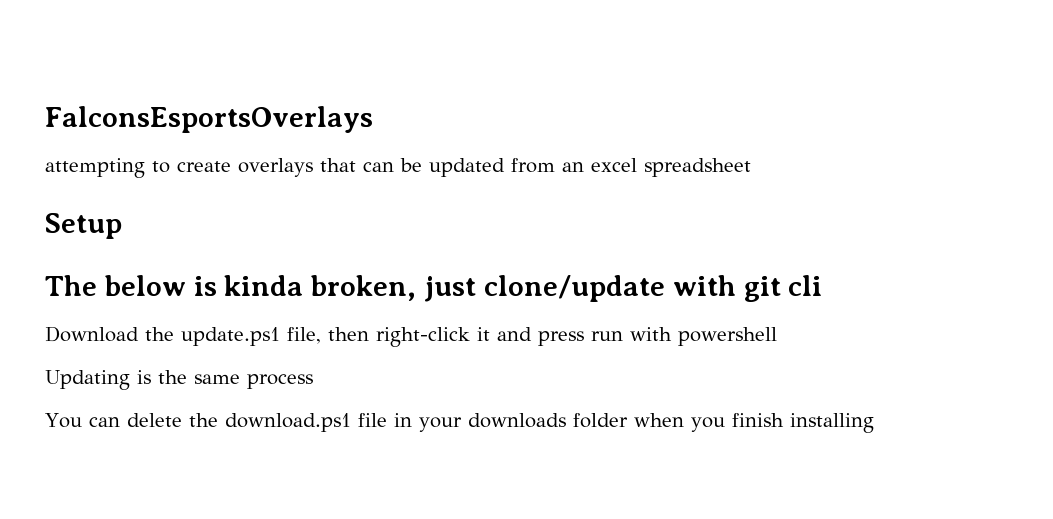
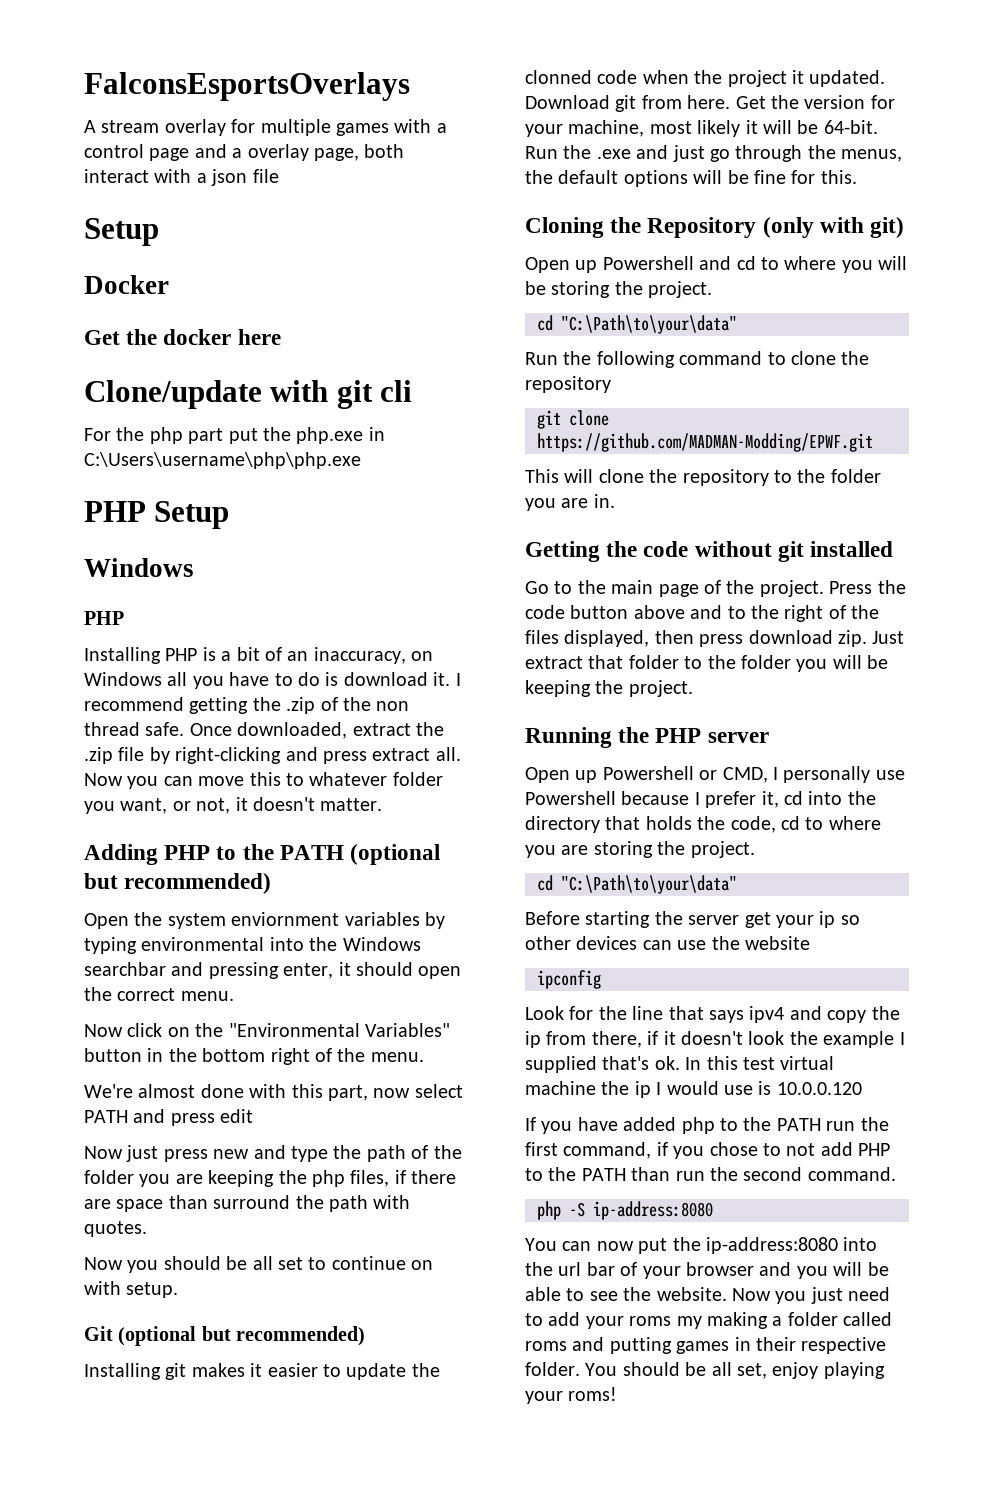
- attempting to create overlays that can be updated from an excel spreadsheet
+ A stream overlay for multiple games with a control page and a overlay page, both interact with a json file
  Setup
- The below is kinda broken, just clone/update with git cli
- Download the update.ps1 file, then right-click it and press run with powershell
- Updating is the same process
- You can delete the download.ps1 file in your downloads folder when you finish installing
+ Docker
+ Get the docker here
+ Clone/update with git cli
+ For the php part put the php.exe in C:\Users\username\php\php.exe
+ PHP Setup
+ Windows
+ PHP
+ Installing PHP is a bit of an inaccuracy, on Windows all you have to do is download it. I recommend getting the .zip of the non thread safe. Once downloaded, extract the .zip file by right-clicking and press extract all. Now you can move this to whatever folder you want, or not, it doesn't matter.
+ Adding PHP to the PATH (optional but recommended)
+ Open the system enviornment variables by typing environmental into the Windows searchbar and pressing enter, it should open the correct menu.
+ Now click on the "Environmental Variables" button in the bottom right of the menu.
+ We're almost done with this part, now select PATH and press edit
+ Now just press new and type the path of the folder you are keeping the php files, if there are space than surround the path with quotes.
+ Now you should be all set to continue on with setup.
+ Git (optional but recommended)
+ Installing git makes it easier to update the clonned code when the project it updated. Download git from here. Get the version for your machine, most likely it will be 64-bit. Run the .exe and just go through the menus, the default options will be fine for this.
+ Cloning the Repository (only with git)
+ Open up Powershell and cd to where you will be storing the project.
+ cd "C:\Path\to\your\data"
+ Run the following command to clone the repository
+ git clone https://github.com/MADMAN-Modding/EPWF.git
+ This will clone the repository to the folder you are in.
+ Getting the code without git installed
+ Go to the main page of the project. Press the code button above and to the right of the files displayed, then press download zip. Just extract that folder to the folder you will be keeping the project.
+ Running the PHP server
+ Open up Powershell or CMD, I personally use Powershell because I prefer it, cd into the directory that holds the code, cd to where you are storing the project.
+ cd "C:\Path\to\your\data"
+ Before starting the server get your ip so other devices can use the website
+ ipconfig
+ Look for the line that says ipv4 and copy the ip from there, if it doesn't look the example I supplied that's ok. In this test virtual machine the ip I would use is 10.0.0.120
+ If you have added php to the PATH run the first command, if you chose to not add PHP to the PATH than run the second command.
+ php -S ip-address:8080
+ You can now put the ip-address:8080 into the url bar of your browser and you will be able to see the website. Now you just need to add your roms my making a folder called roms and putting games in their respective folder. You should be all set, enjoy playing your roms!

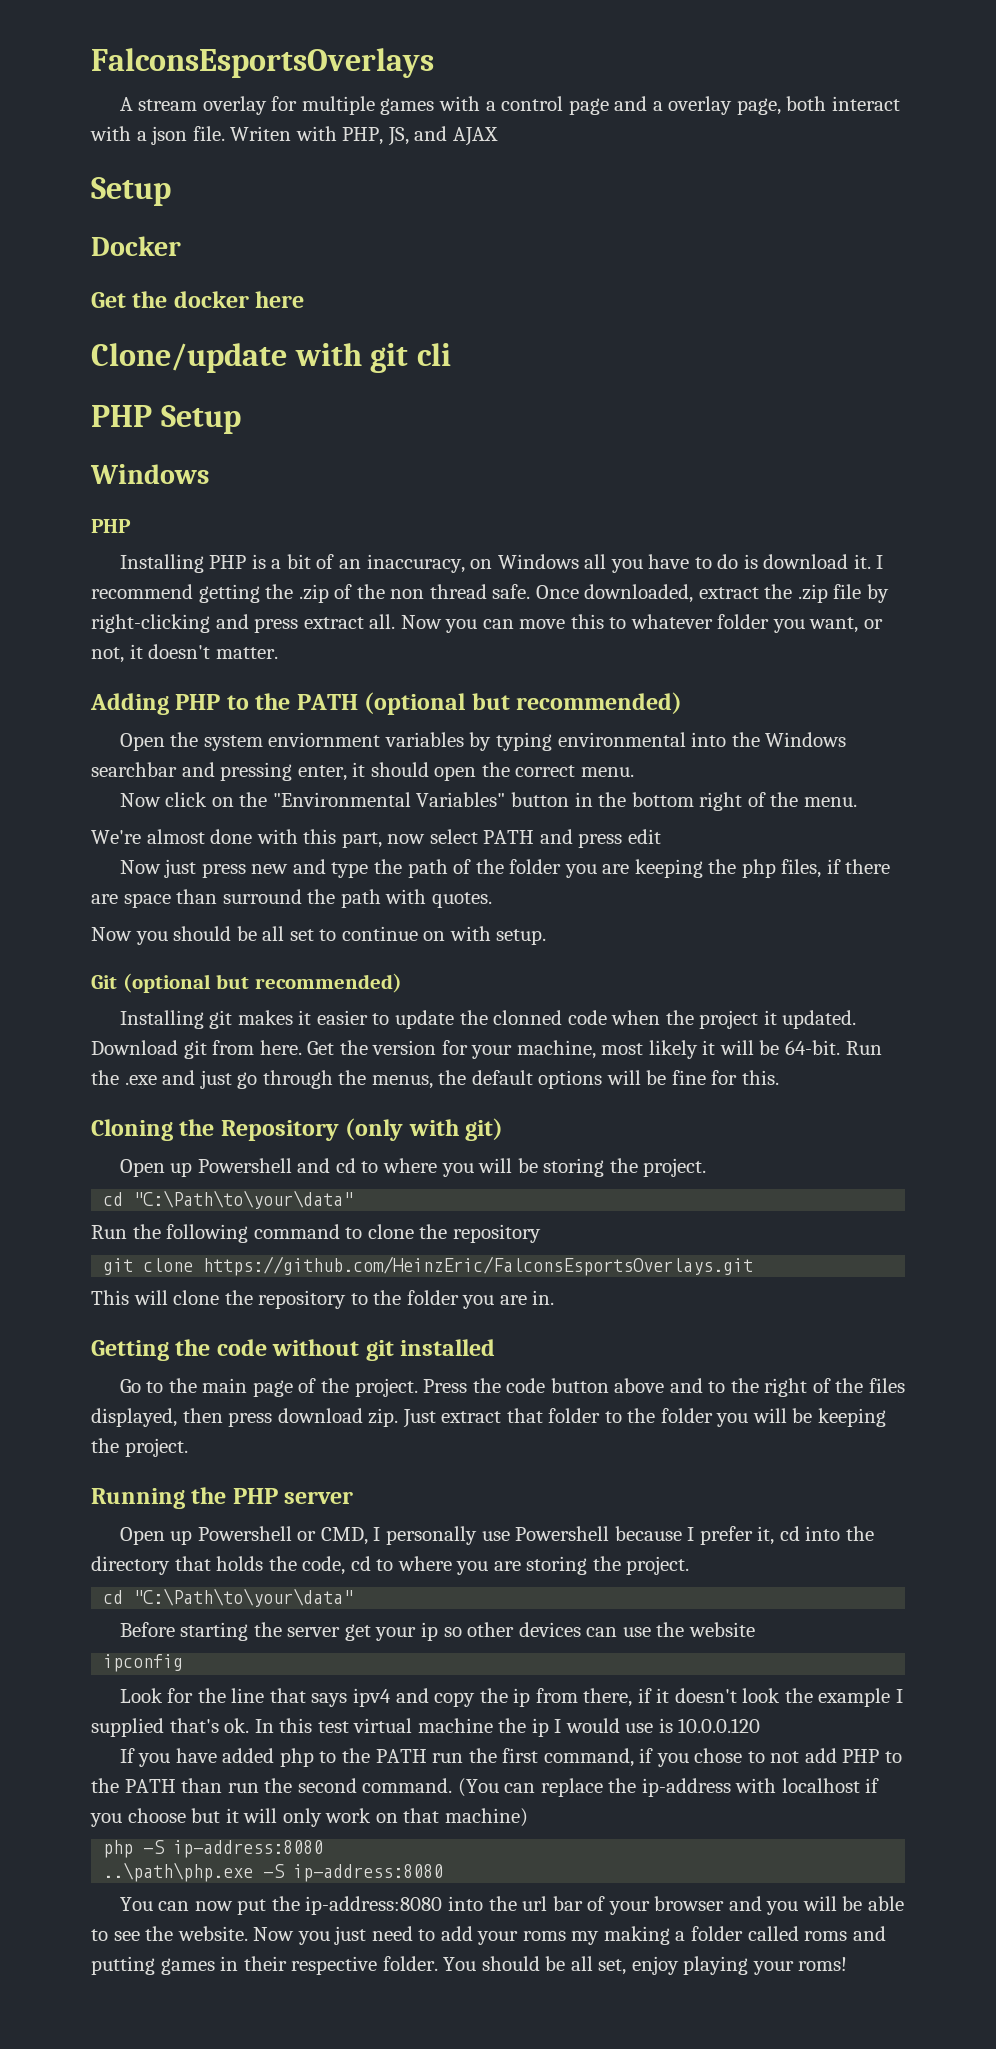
- A stream overlay for multiple games with a control page and a overlay page, both interact with a json file
+ A stream overlay for multiple games with a control page and a overlay page, both interact with a json file. Writen with PHP, JS, and AJAX
- For the php part put the php.exe in C:\Users\username\php\php.exe
- git clone https://github.com/MADMAN-Modding/EPWF.git
+ git clone https://github.com/HeinzEric/FalconsEsportsOverlays.git
+ (You can replace the ip-address with localhost if you choose but it will only work on that machine)
+ ..\path\php.exe -S ip-address:8080

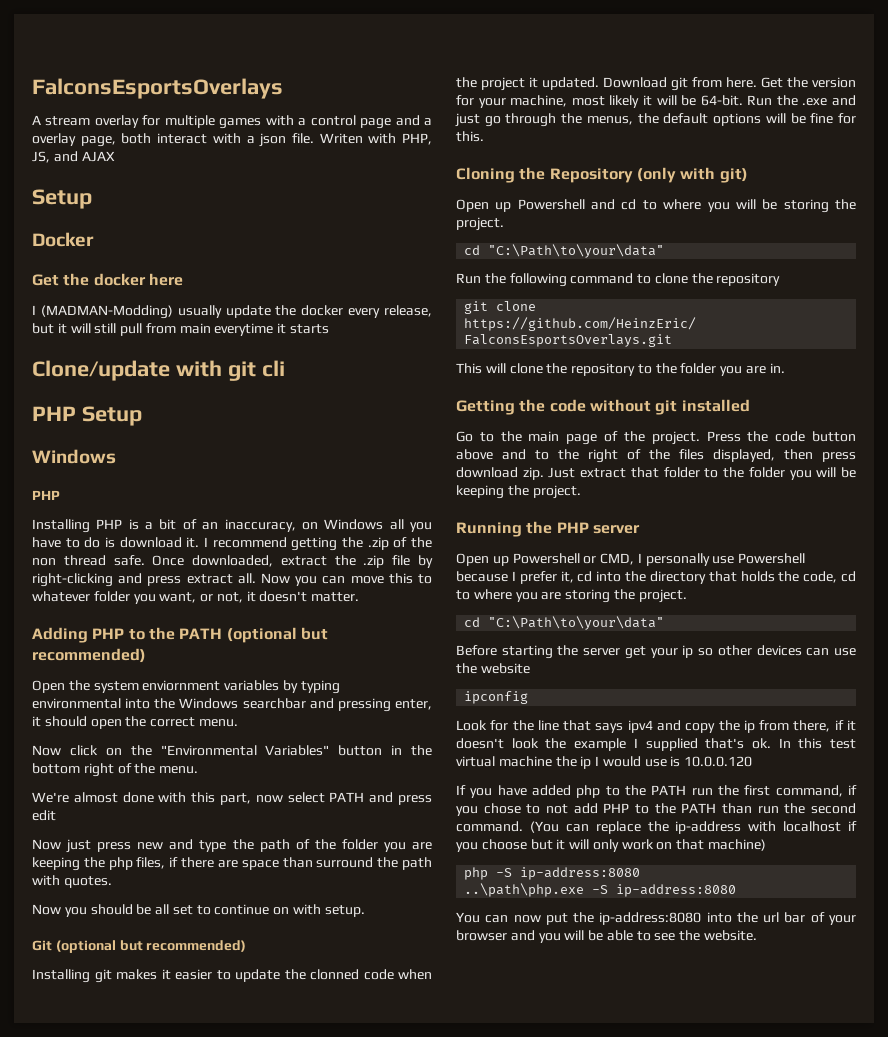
+ I (MADMAN-Modding) usually update the docker every release, but it will still pull from main everytime it starts
- Now you just need to add your roms my making a folder called roms and putting games in their respective folder. You should be all set, enjoy playing your roms!

